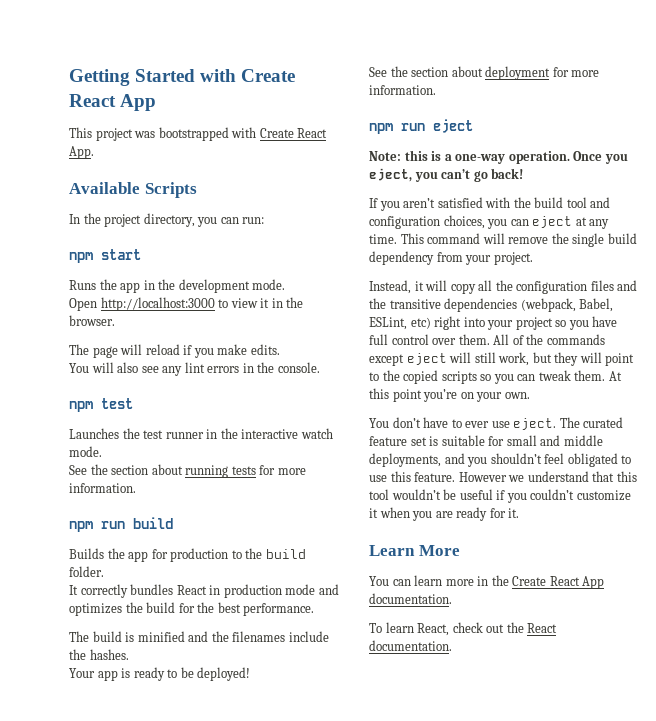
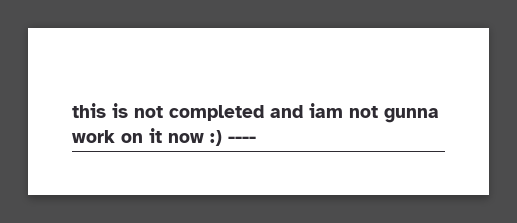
- Getting Started with Create React App
- This project was bootstrapped with Create React App.
- Available Scripts
- In the project directory, you can run:
- npm start
- Runs the app in the development mode.
- Open http://localhost:3000 to view it in the browser.
- The page will reload if you make edits.
- You will also see any lint errors in the console.
- npm test
- Launches the test runner in the interactive watch mode.
- See the section about running tests for more information.
- npm run build
- Builds the app for production to the build folder.
- It correctly bundles React in production mode and optimizes the build for the best performance.
- The build is minified and the filenames include the hashes.
- Your app is ready to be deployed!
- See the section about deployment for more information.
- npm run eject
- Note: this is a one-way operation. Once you eject, you can’t go back!
- If you aren’t satisfied with the build tool and configuration choices, you can eject at any time. This command will remove the single build dependency from your project.
- Instead, it will copy all the configuration files and the transitive dependencies (webpack, Babel, ESLint, etc) right into your project so you have full control over them. All of the commands except eject will still work, but they will point to the copied scripts so you can tweak them. At this point you’re on your own.
- You don’t have to ever use eject. The curated feature set is suitable for small and middle deployments, and you shouldn’t feel obligated to use this feature. However we understand that this tool wouldn’t be useful if you couldn’t customize it when you are ready for it.
- Learn More
- You can learn more in the Create React App documentation.
- To learn React, check out the React documentation.
+ this is not completed and iam not gunna work on it now :) ----

